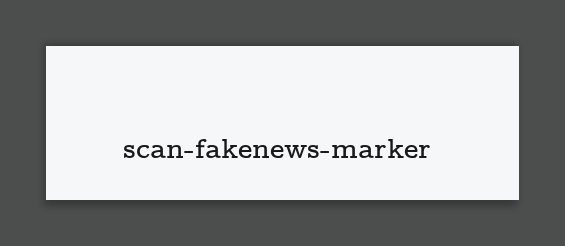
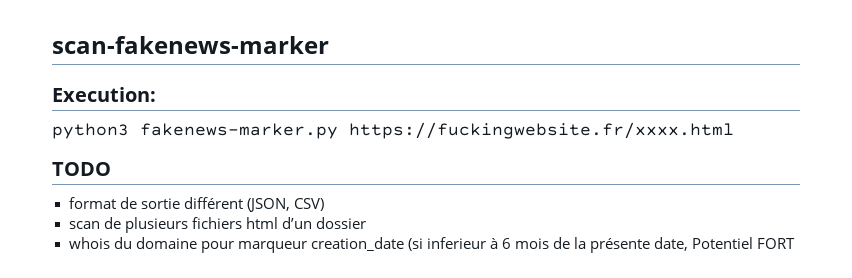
+ Execution:
+ python3 fakenews-marker.py https://fuckingwebsite.fr/xxxx.html
+ TODO
+ format de sortie différent (JSON, CSV)
+ scan de plusieurs fichiers html d’un dossier
+ whois du domaine pour marqueur creation_date (si inferieur à 6 mois de la présente date, Potentiel FORT

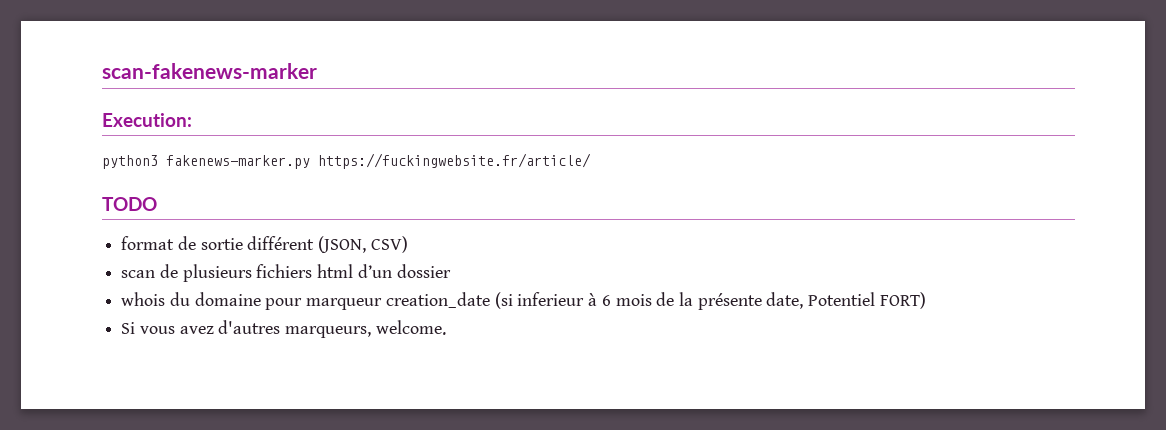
- python3 fakenews-marker.py https://fuckingwebsite.fr/xxxx.html
+ python3 fakenews-marker.py https://fuckingwebsite.fr/article/
- whois du domaine pour marqueur creation_date (si inferieur à 6 mois de la présente date, Potentiel FORT
+ whois du domaine pour marqueur creation_date (si inferieur à 6 mois de la présente date, Potentiel FORT)
+ Si vous avez d'autres marqueurs, welcome.

